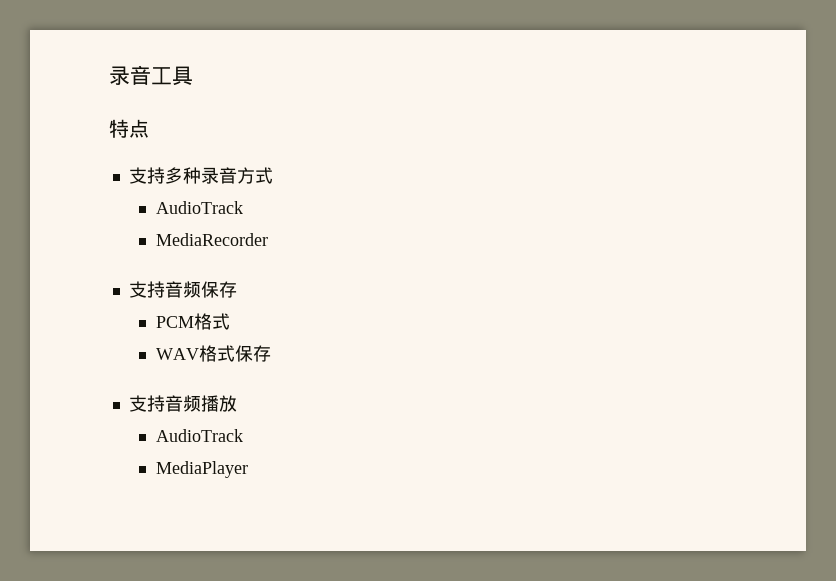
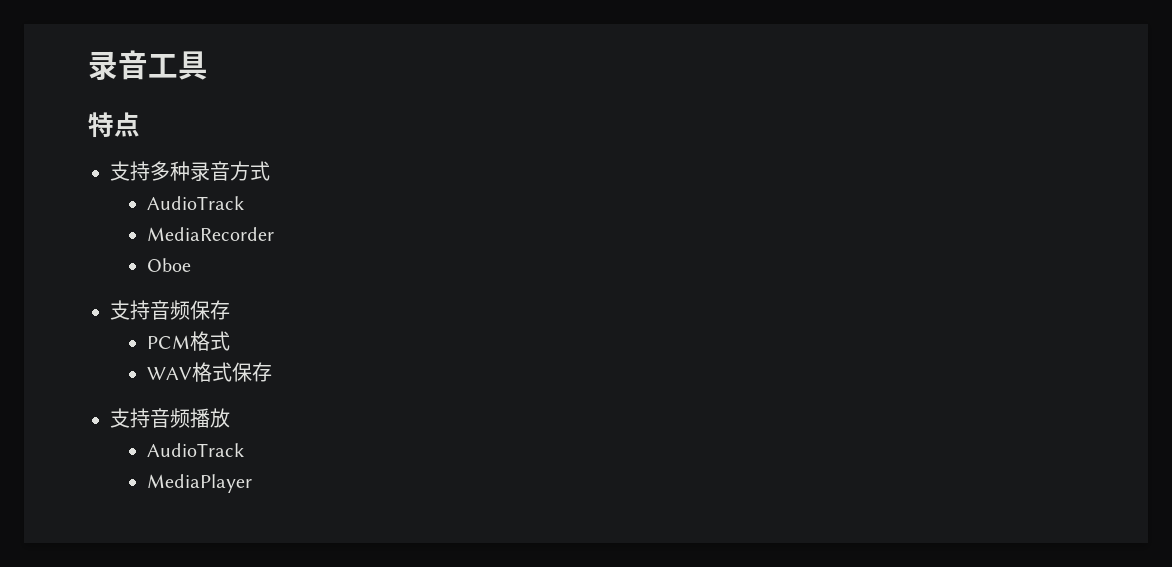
+ Oboe

